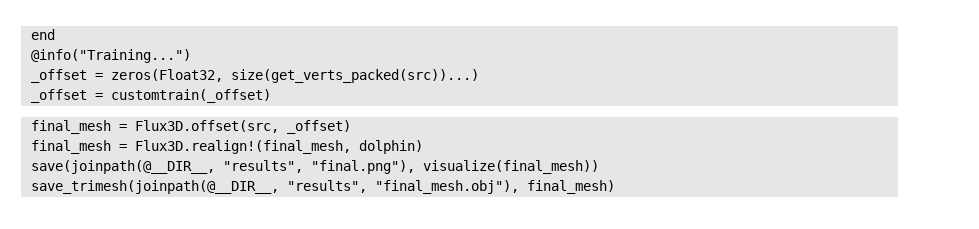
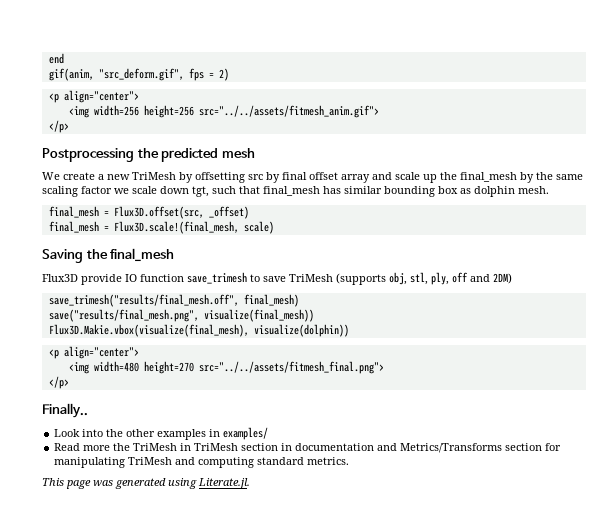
- @info("Training...")
- _offset = zeros(Float32, size(get_verts_packed(src))...)
- _offset = customtrain(_offset)
+ gif(anim, "src_deform.gif", fps = 2)
+ <p align="center">
+ <img width=256 height=256 src="../../assets/fitmesh_anim.gif">
+ </p>
+ Postprocessing the predicted mesh
+ We create a new TriMesh by offsetting src by final offset array and scale up the final_mesh by the same scaling factor we scale down tgt, such that final_mesh has similar bounding box as dolphin mesh.
- final_mesh = Flux3D.realign!(final_mesh, dolphin)
- save(joinpath(@__DIR__, "results", "final.png"), visualize(final_mesh))
- save_trimesh(joinpath(@__DIR__, "results", "final_mesh.obj"), final_mesh)
+ final_mesh = Flux3D.scale!(final_mesh, scale)
+ Saving the final_mesh
+ Flux3D provide IO function save_trimesh to save TriMesh (supports obj, stl, ply, off and 2DM)
+ save_trimesh("results/final_mesh.off", final_mesh)
+ save("results/final_mesh.png", visualize(final_mesh))
+ Flux3D.Makie.vbox(visualize(final_mesh), visualize(dolphin))
+ <p align="center">
+ <img width=480 height=270 src="../../assets/fitmesh_final.png">
+ </p>
+ Finally..
+ Look into the other examples in examples/
+ Read more the TriMesh in TriMesh section in documentation and Metrics/Transforms section for manipulating TriMesh and computing standard metrics.
+ This page was generated using Literate.jl.

